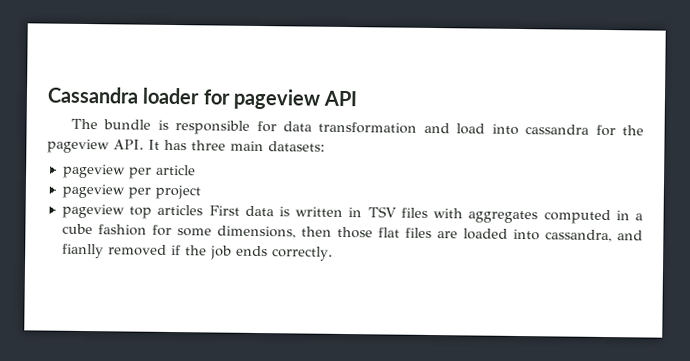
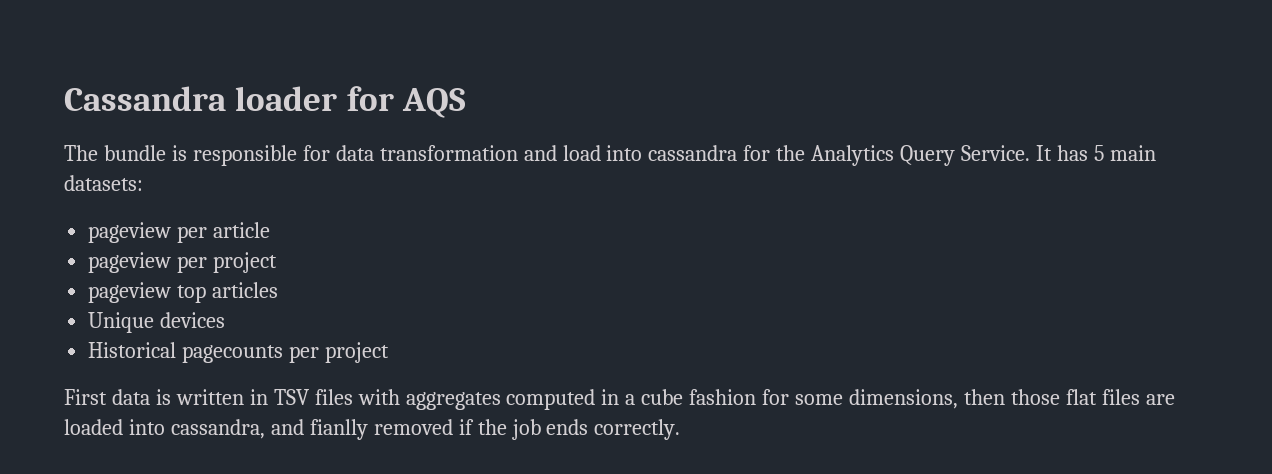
- Cassandra loader for pageview API
+ Cassandra loader for AQS
- The bundle is responsible for data transformation and load into cassandra for the pageview API. It has three main datasets:
+ The bundle is responsible for data transformation and load into cassandra for the Analytics Query Service. It has 5 main datasets:
- pageview top articles First data is written in TSV files with aggregates computed in a cube fashion for some dimensions, then those flat files are loaded into cassandra, and fianlly removed if the job ends correctly.
+ pageview top articles
+ Unique devices
+ Historical pagecounts per project
+ First data is written in TSV files with aggregates computed in a cube fashion for some dimensions, then those flat files are loaded into cassandra, and fianlly removed if the job ends correctly.

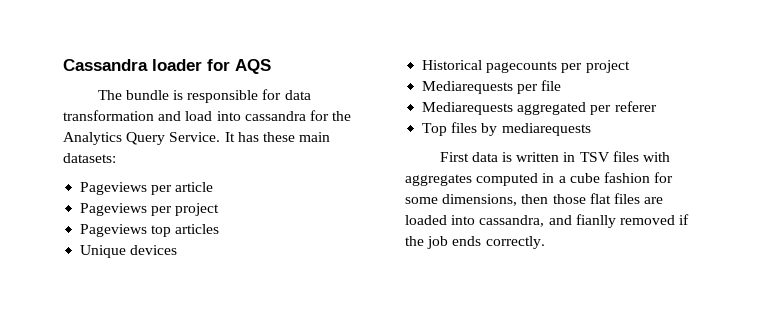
- It has 5 main datasets:
+ It has these main datasets:
- pageview per article
+ Pageviews per article
- pageview per project
- pageview top articles
+ Pageviews per project
+ Pageviews top articles
+ Mediarequests per file
+ Mediarequests aggregated per referer
+ Top files by mediarequests

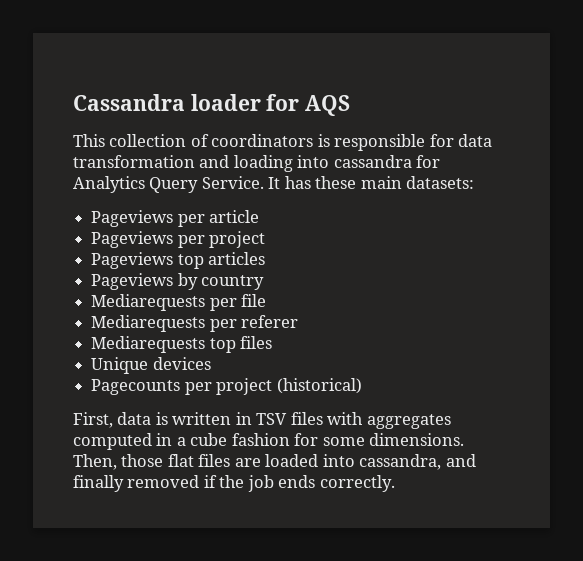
- The bundle is responsible for data transformation and load into cassandra for the Analytics Query Service.
+ This collection of coordinators is responsible for data transformation and loading into cassandra for Analytics Query Service.
- Unique devices
- Historical pagecounts per project
+ Pageviews by country
- Mediarequests aggregated per referer
+ Mediarequests per referer
- Top files by mediarequests
- First data is written in TSV files with aggregates computed in a cube fashion for some dimensions, then those flat files are loaded into cassandra, and fianlly removed if the job ends correctly.
+ Mediarequests top files
+ Unique devices
+ Pagecounts per project (historical)
+ First, data is written in TSV files with aggregates computed in a cube fashion for some dimensions. Then, those flat files are loaded into cassandra, and finally removed if the job ends correctly.

